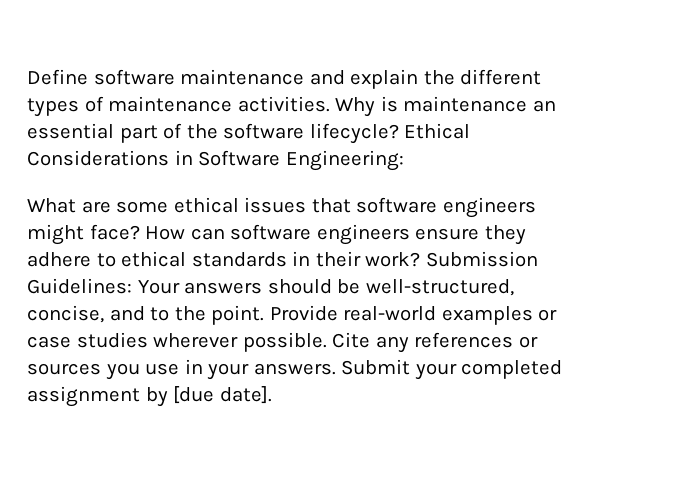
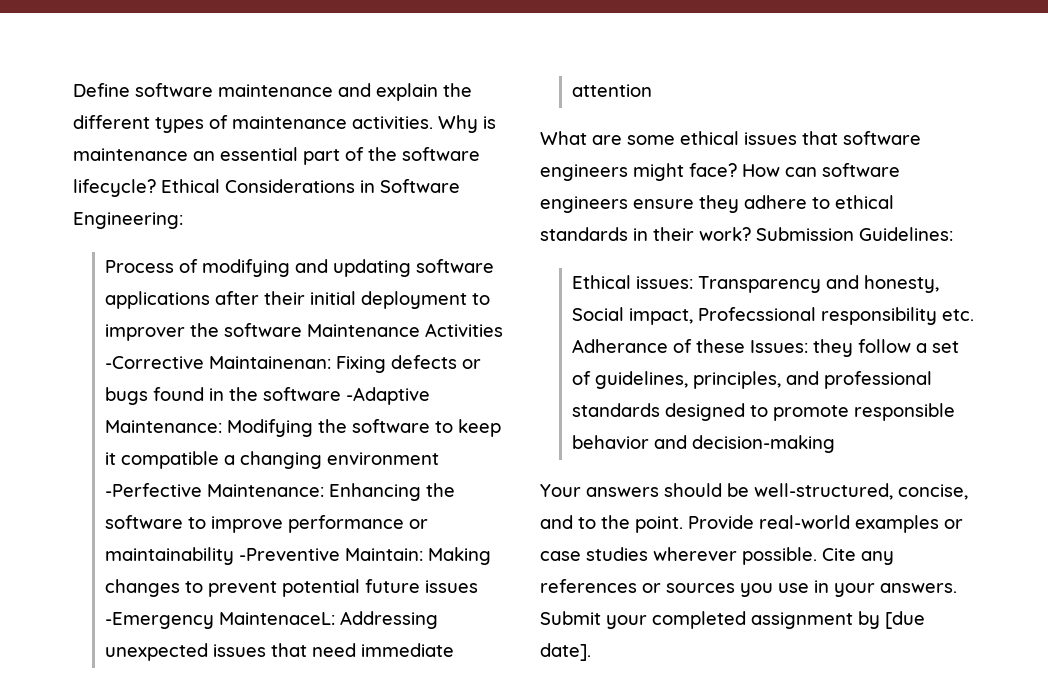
+ Process of modifying and updating software applications after their initial deployment to improver the software Maintenance Activities -Corrective Maintainenan: Fixing defects or bugs found in the software -Adaptive Maintenance: Modifying the software to keep it compatible a changing environment -Perfective Maintenance: Enhancing the software to improve performance or maintainability -Preventive Maintain: Making changes to prevent potential future issues -Emergency MaintenaceL: Addressing unexpected issues that need immediate attention
- Submission Guidelines: Your answers should be well-structured, concise, and to the point.
+ Submission Guidelines:
+ Ethical issues: Transparency and honesty, Social impact, Profecssional responsibility etc. Adherance of these Issues: they follow a set of guidelines, principles, and professional standards designed to promote responsible behavior and decision-making
+ Your answers should be well-structured, concise, and to the point.

